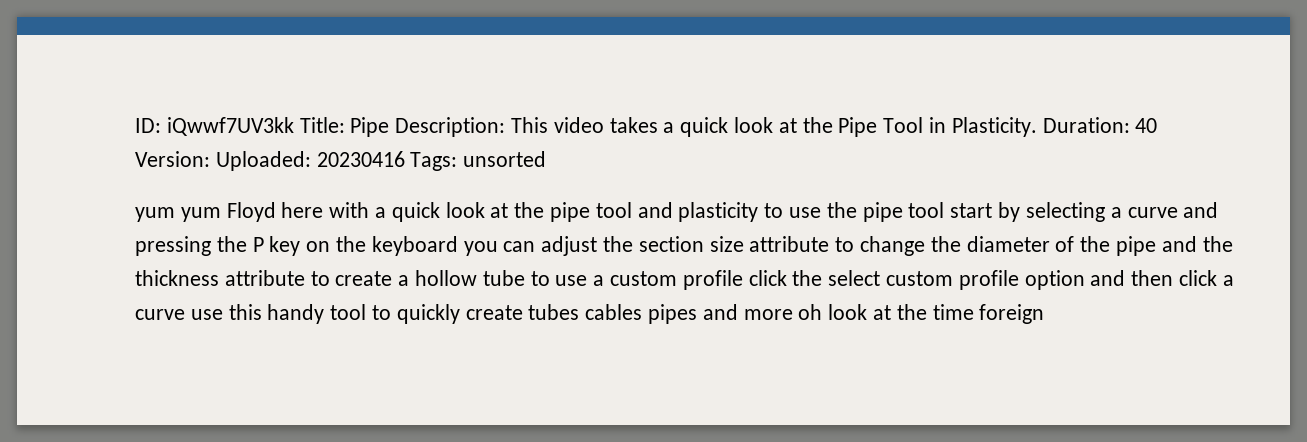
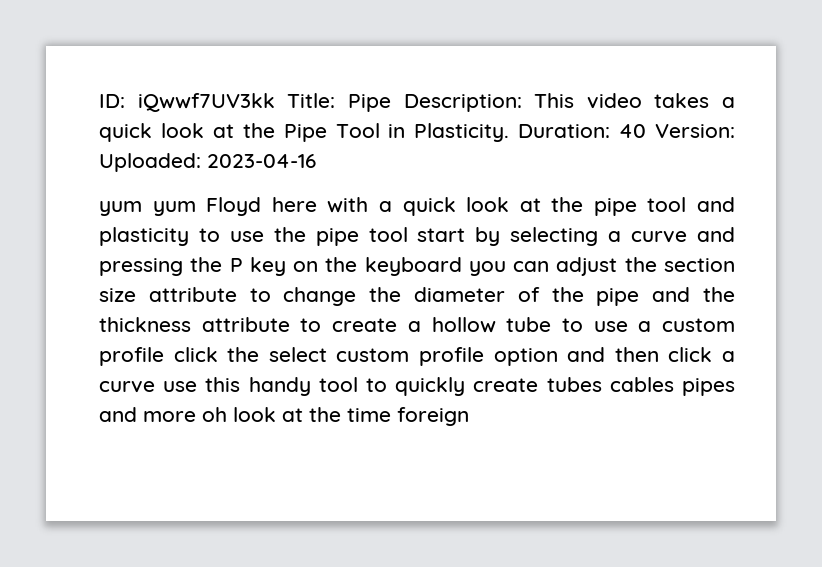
- Duration: 40 Version: Uploaded: 20230416 Tags: unsorted
+ Duration: 40 Version: Uploaded: 2023-04-16

